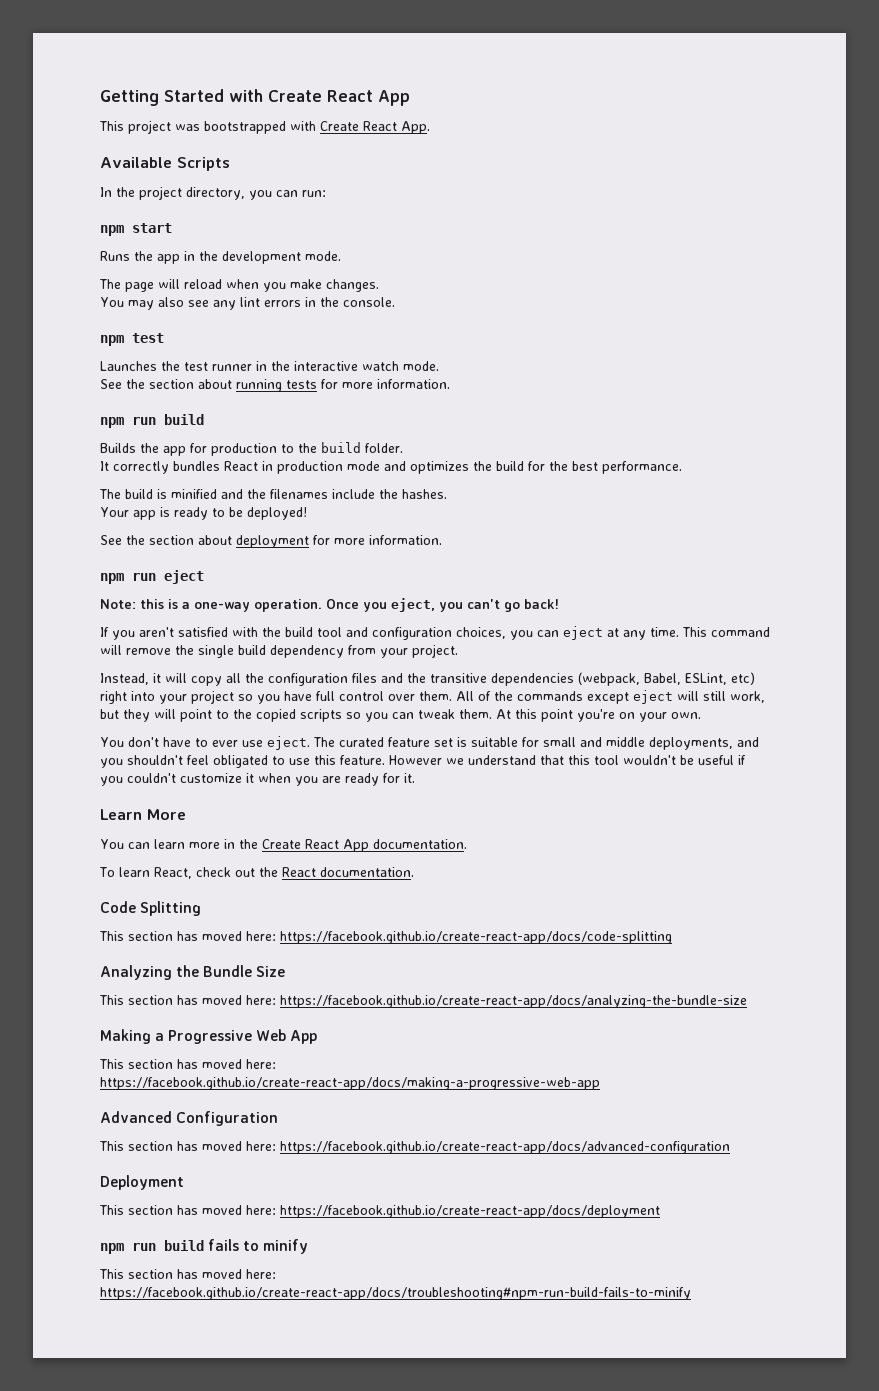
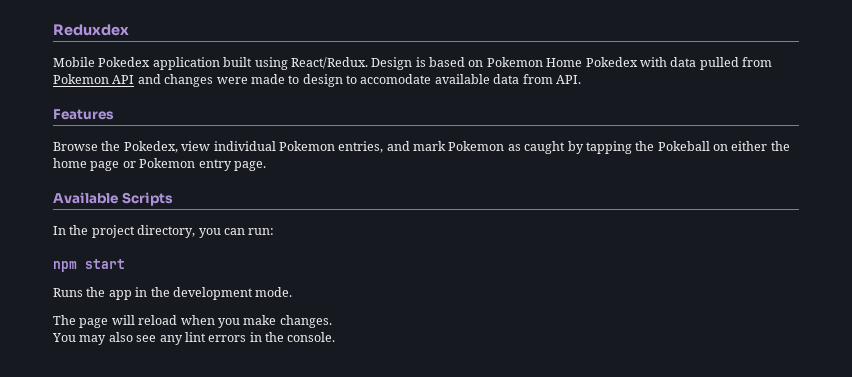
- Getting Started with Create React App
- This project was bootstrapped with Create React App.
+ Reduxdex
+ Mobile Pokedex application built using React/Redux. Design is based on Pokemon Home Pokedex with data pulled from Pokemon API and changes were made to design to accomodate available data from API.
+ Features
+ Browse the Pokedex, view individual Pokemon entries, and mark Pokemon as caught by tapping the Pokeball on either the home page or Pokemon entry page.
- npm test
- Launches the test runner in the interactive watch mode.
- See the section about running tests for more information.
- npm run build
- Builds the app for production to the build folder.
- It correctly bundles React in production mode and optimizes the build for the best performance.
- The build is minified and the filenames include the hashes.
- Your app is ready to be deployed!
- See the section about deployment for more information.
- npm run eject
- Note: this is a one-way operation. Once you eject, you can't go back!
- If you aren't satisfied with the build tool and configuration choices, you can eject at any time. This command will remove the single build dependency from your project.
- Instead, it will copy all the configuration files and the transitive dependencies (webpack, Babel, ESLint, etc) right into your project so you have full control over them. All of the commands except eject will still work, but they will point to the copied scripts so you can tweak them. At this point you're on your own.
- You don't have to ever use eject. The curated feature set is suitable for small and middle deployments, and you shouldn't feel obligated to use this feature. However we understand that this tool wouldn't be useful if you couldn't customize it when you are ready for it.
- Learn More
- You can learn more in the Create React App documentation.
- To learn React, check out the React documentation.
- Code Splitting
- This section has moved here: https://facebook.github.io/create-react-app/docs/code-splitting
- Analyzing the Bundle Size
- This section has moved here: https://facebook.github.io/create-react-app/docs/analyzing-the-bundle-size
- Making a Progressive Web App
- This section has moved here: https://facebook.github.io/create-react-app/docs/making-a-progressive-web-app
- Advanced Configuration
- This section has moved here: https://facebook.github.io/create-react-app/docs/advanced-configuration
- Deployment
- This section has moved here: https://facebook.github.io/create-react-app/docs/deployment
- npm run build fails to minify
- This section has moved here: https://facebook.github.io/create-react-app/docs/troubleshooting#npm-run-build-fails-to-minify

